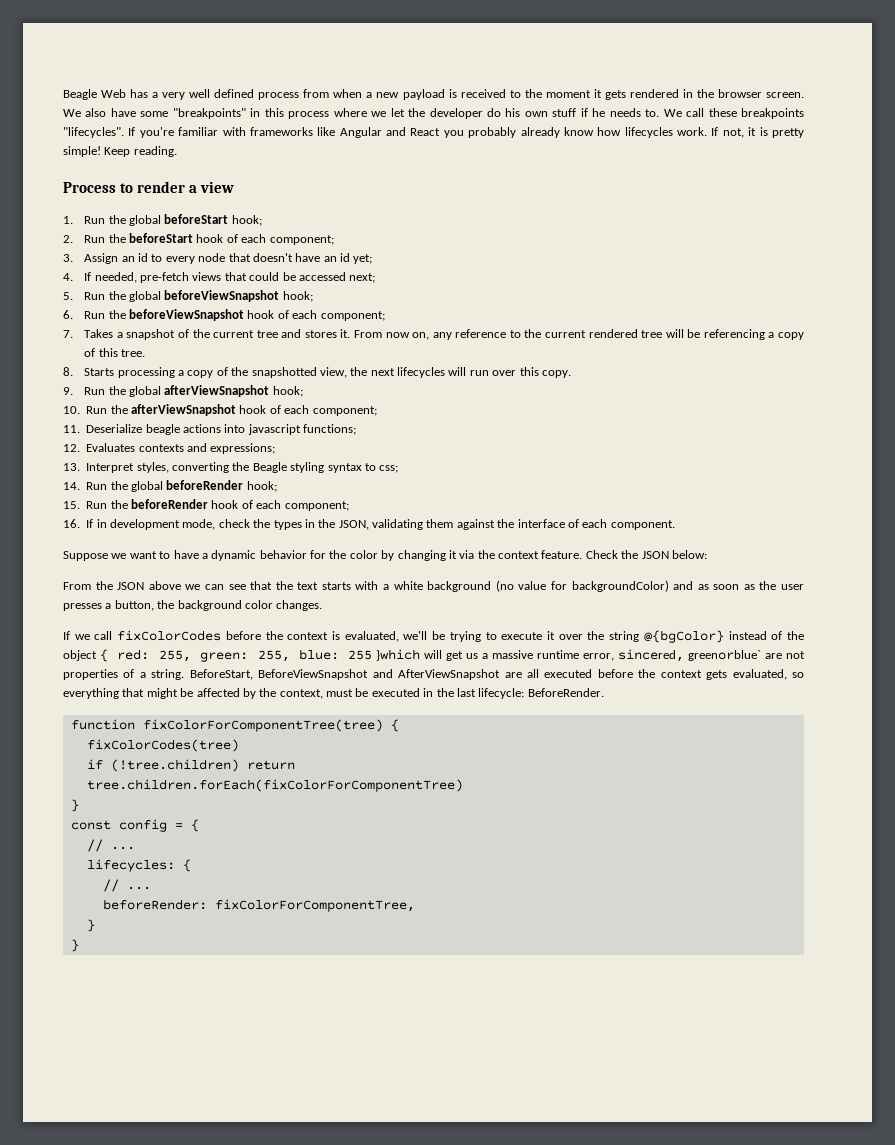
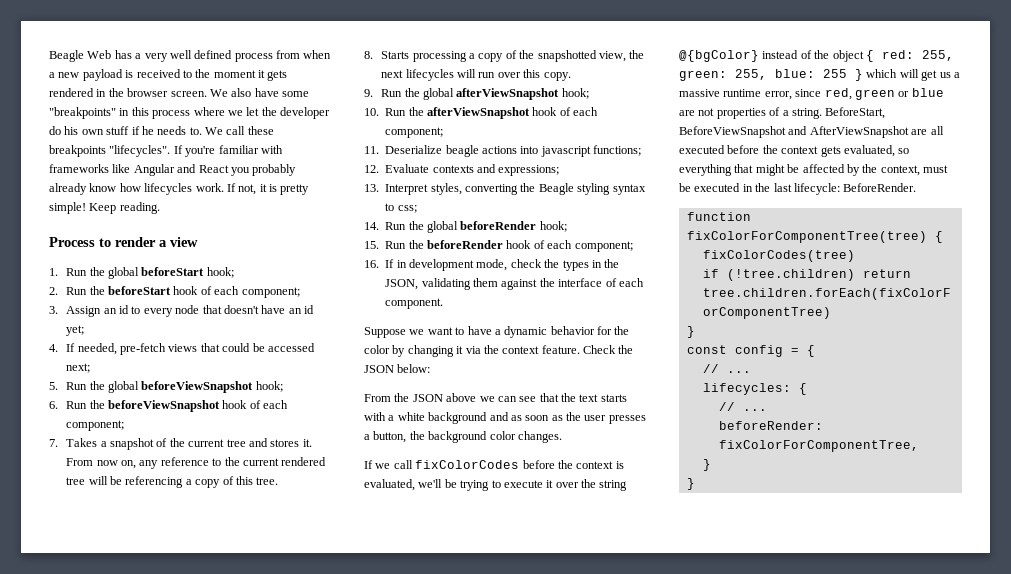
- 12. Evaluates contexts and expressions;
+ 12. Evaluate contexts and expressions;
- From the JSON above we can see that the text starts with a white background (no value for backgroundColor) and as soon as the user presses a button, the background color changes.
+ From the JSON above we can see that the text starts with a white background and as soon as the user presses a button, the background color changes.
- If we call fixColorCodes before the context is evaluated, we'll be trying to execute it over the string @{bgColor} instead of the object { red: 255, green: 255, blue: 255 }which will get us a massive runtime error, sincered, greenorblue` are not properties of a string.
+ If we call fixColorCodes before the context is evaluated, we'll be trying to execute it over the string @{bgColor} instead of the object { red: 255, green: 255, blue: 255 } which will get us a massive runtime error, since red, green or blue are not properties of a string.

